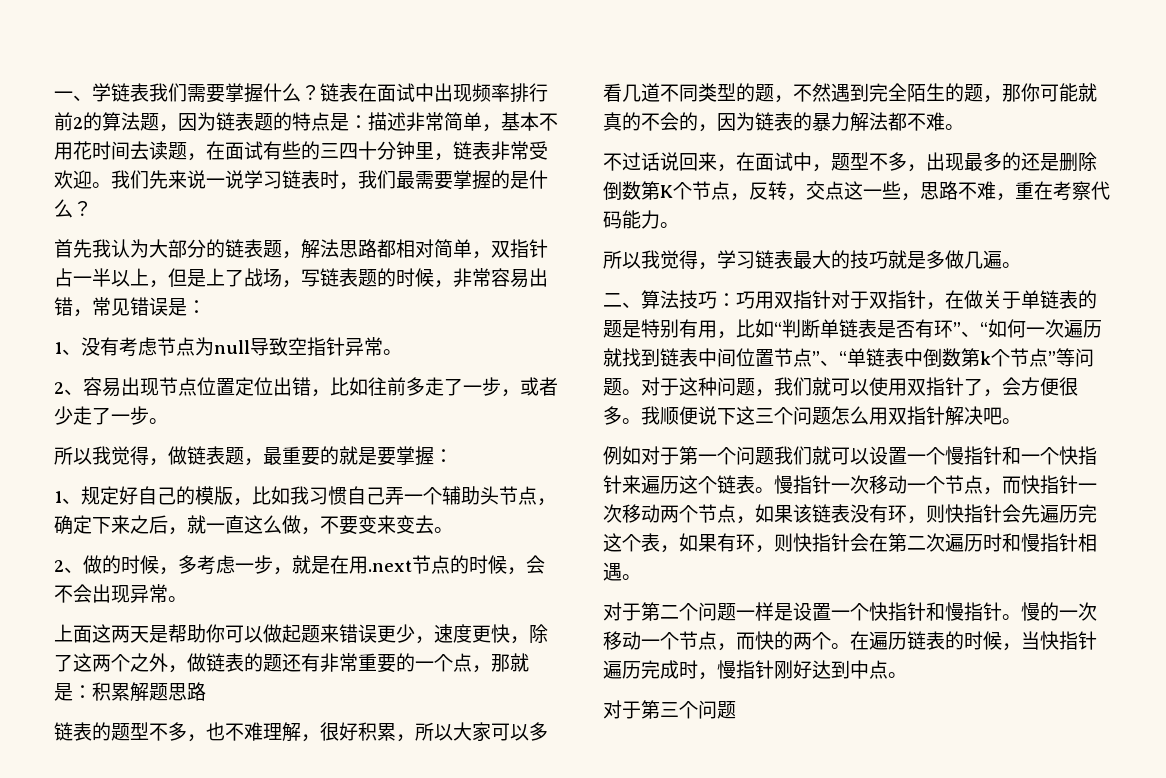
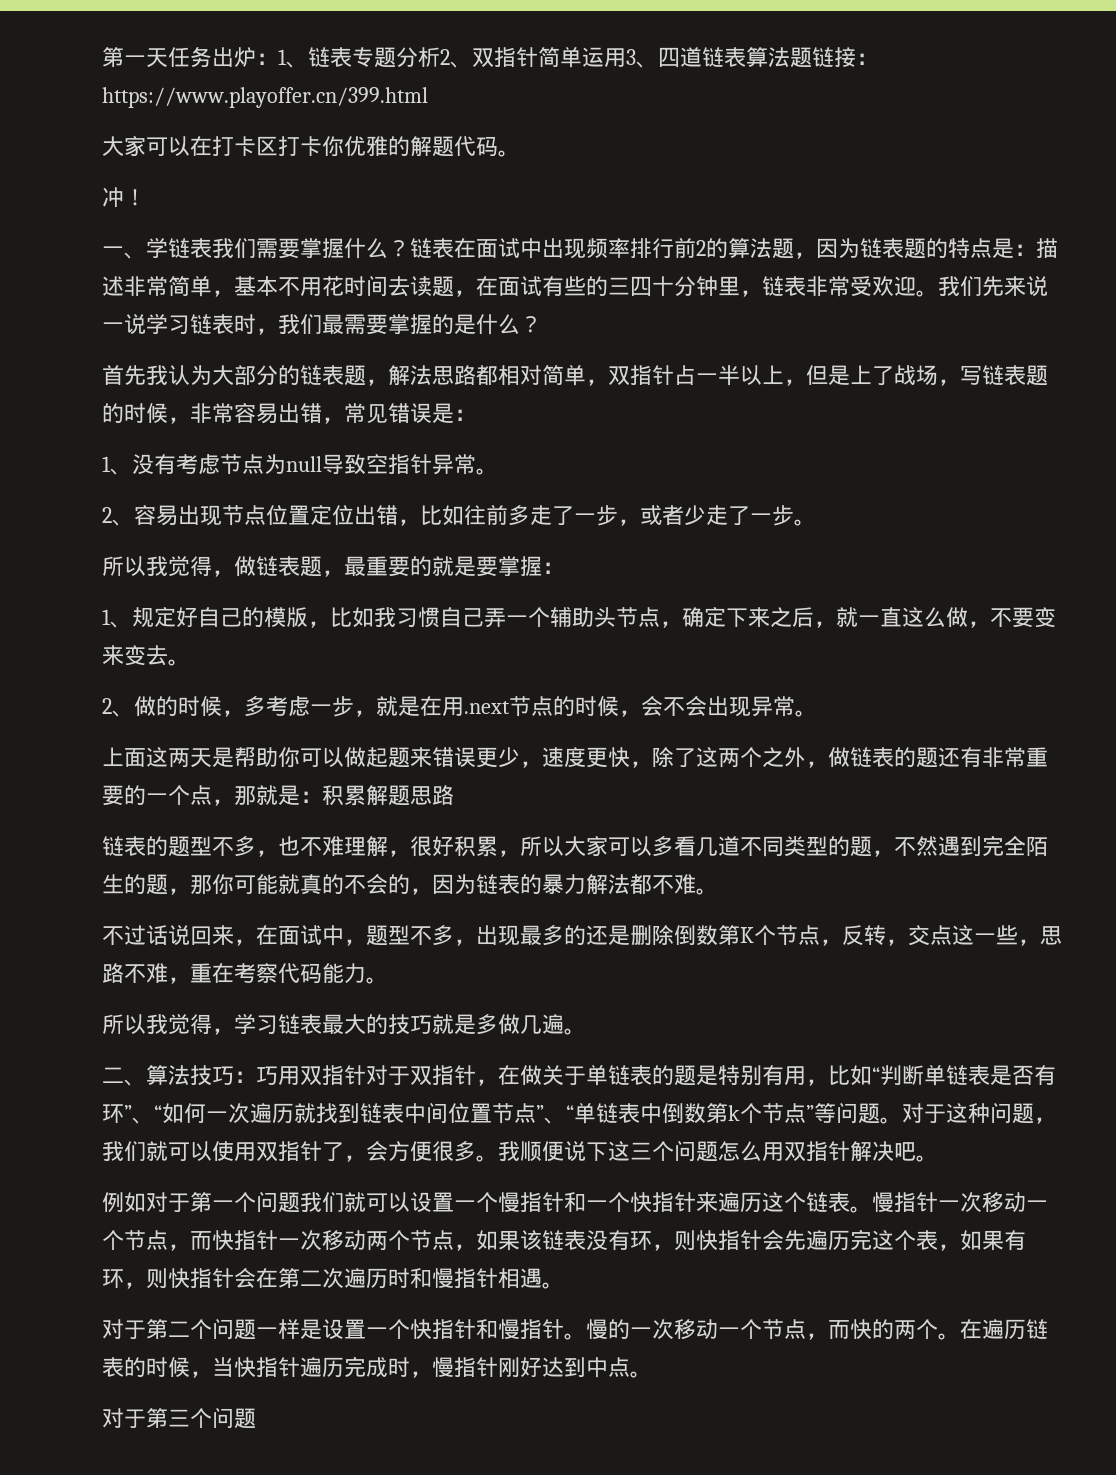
+ 第一天任务出炉：1、链表专题分析2、双指针简单运用3、四道链表算法题链接：https://www.playoffer.cn/399.html
+ 大家可以在打卡区打卡你优雅的解题代码。
+ 冲！

